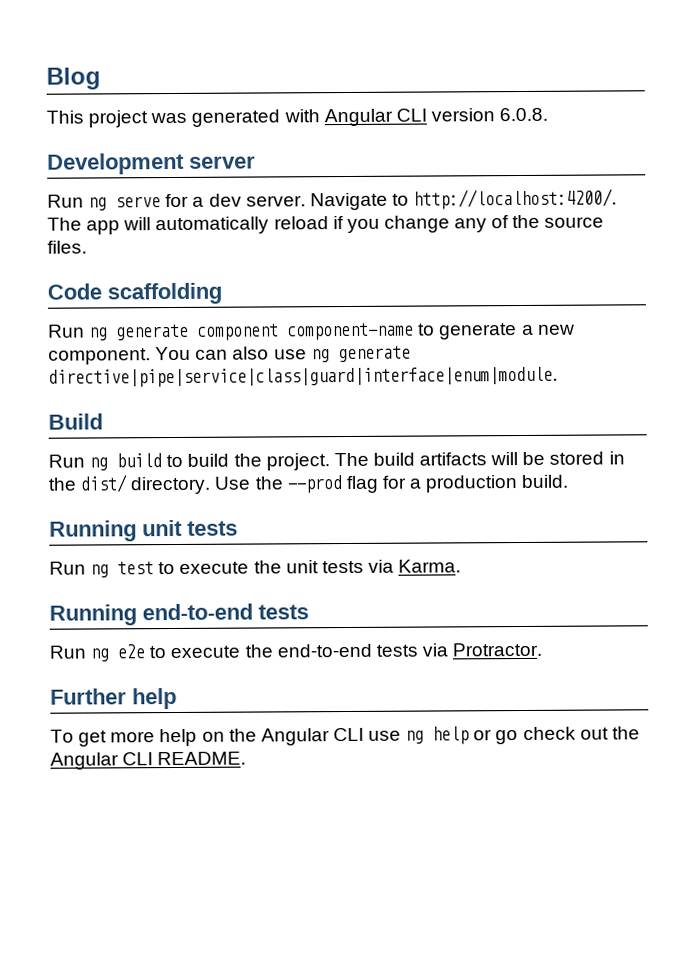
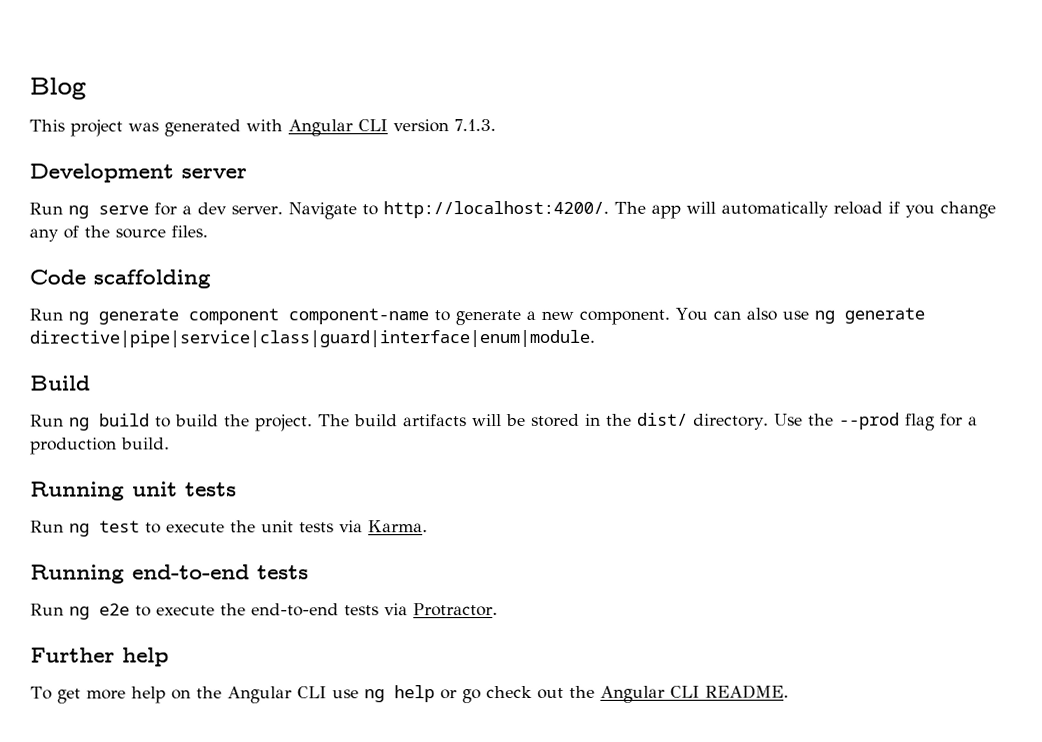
- This project was generated with Angular CLI version 6.0.8.
+ This project was generated with Angular CLI version 7.1.3.

